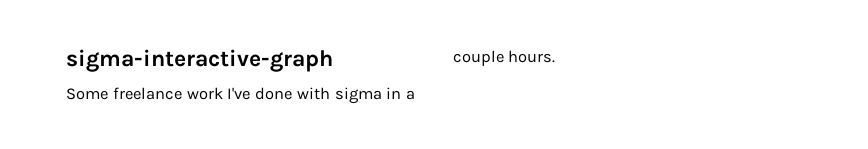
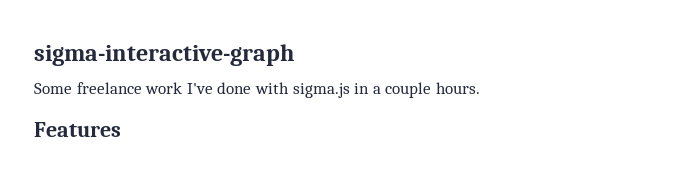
- Some freelance work I've done with sigma in a couple hours.
+ Some freelance work I've done with sigma.js in a couple hours.
+ Features

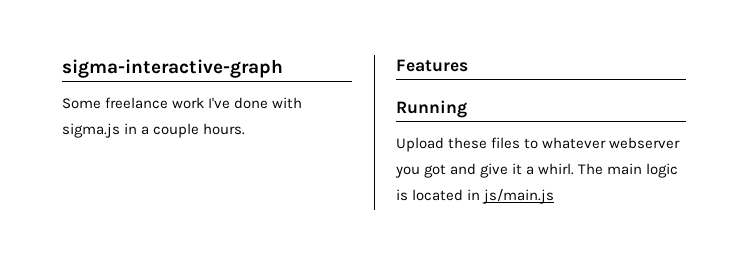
+ Running
+ Upload these files to whatever webserver you got and give it a whirl. The main logic is located in js/main.js

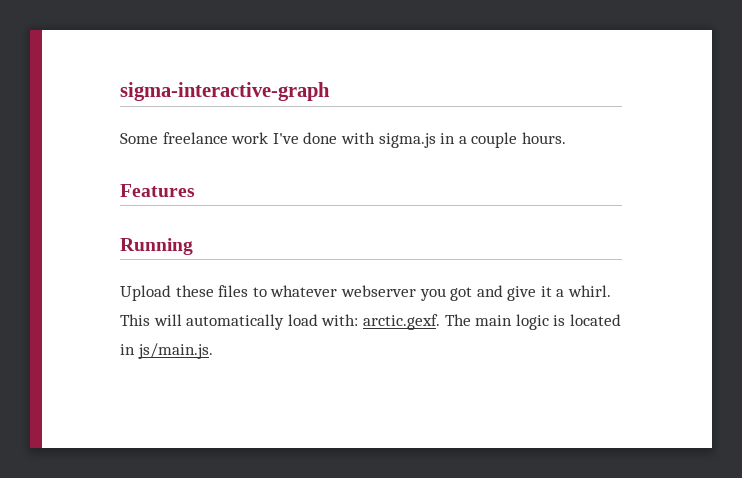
- The main logic is located in js/main.js
+ This will automatically load with: arctic.gexf. The main logic is located in js/main.js.

